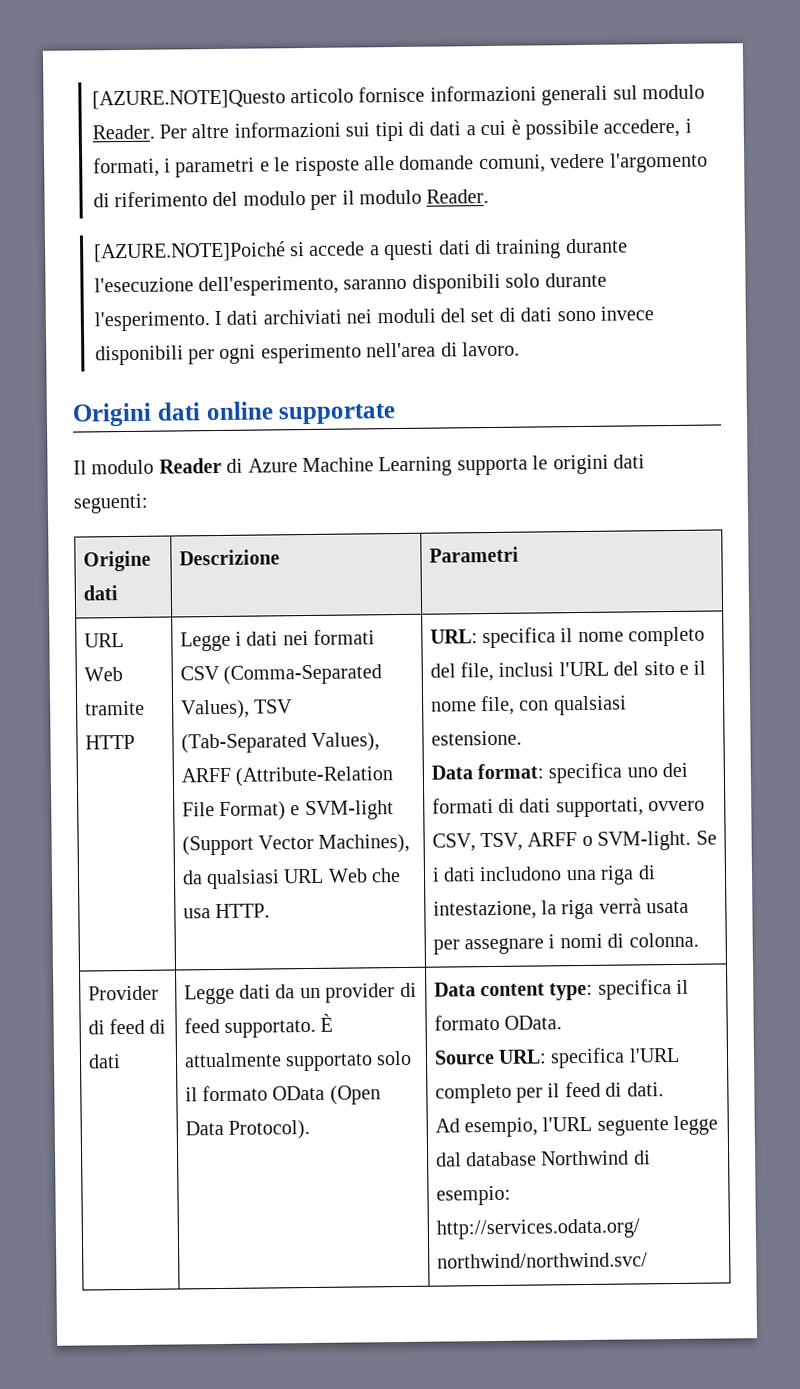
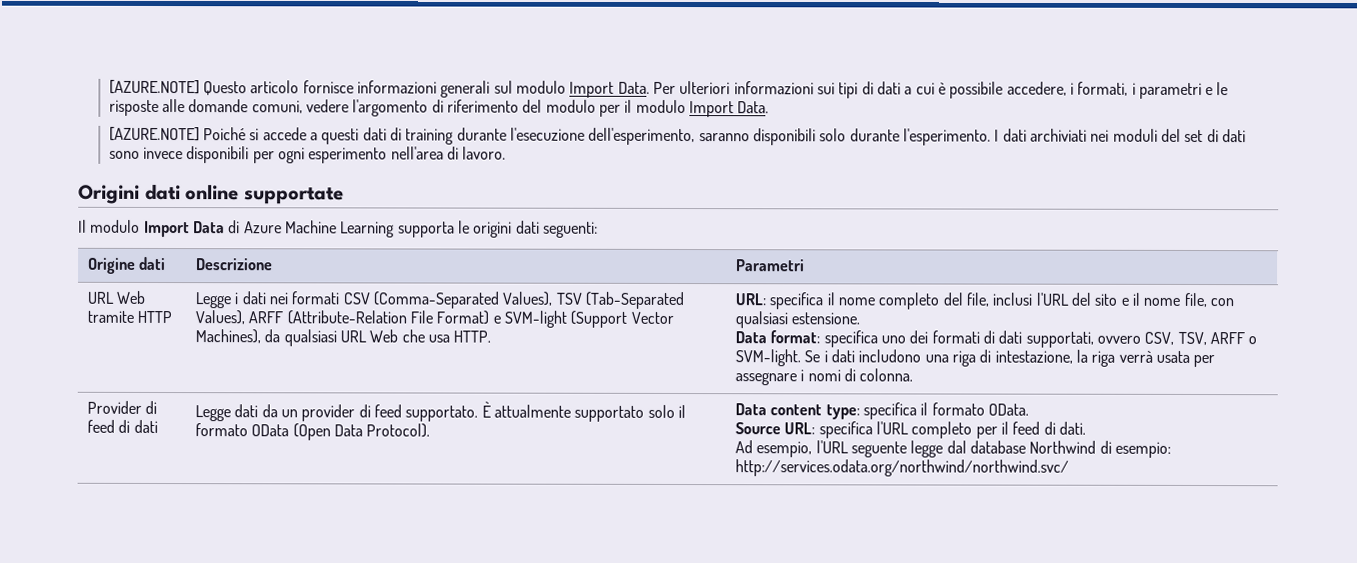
- [AZURE.NOTE]Questo articolo fornisce informazioni generali sul modulo Reader. Per altre informazioni sui tipi di dati a cui è possibile accedere, i formati, i parametri e le risposte alle domande comuni, vedere l'argomento di riferimento del modulo per il modulo Reader.
- [AZURE.NOTE]Poiché si accede a questi dati di training durante l'esecuzione dell'esperimento, saranno disponibili solo durante l'esperimento.
+ [AZURE.NOTE] Questo articolo fornisce informazioni generali sul modulo Import Data. Per ulteriori informazioni sui tipi di dati a cui è possibile accedere, i formati, i parametri e le risposte alle domande comuni, vedere l'argomento di riferimento del modulo per il modulo Import Data.
+ [AZURE.NOTE] Poiché si accede a questi dati di training durante l'esecuzione dell'esperimento, saranno disponibili solo durante l'esperimento.
- Il modulo Reader di Azure Machine Learning supporta le origini dati seguenti:
+ Il modulo Import Data di Azure Machine Learning supporta le origini dati seguenti:

